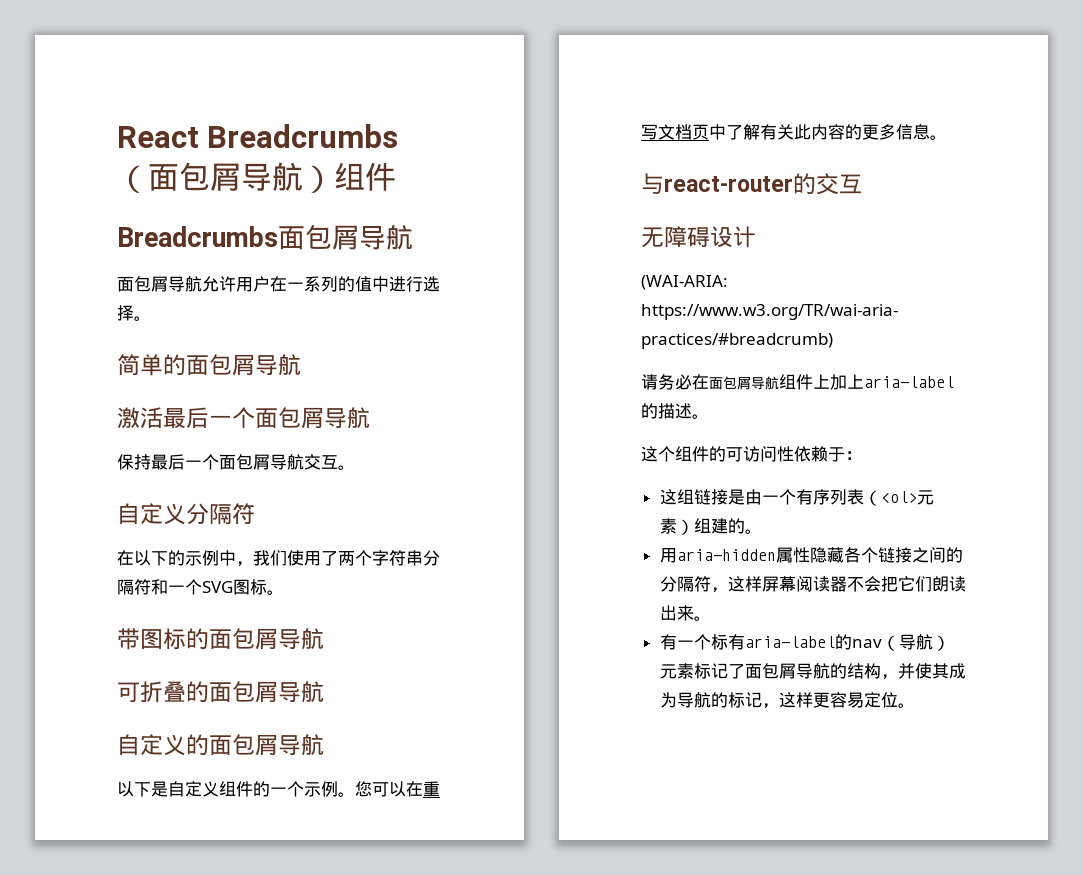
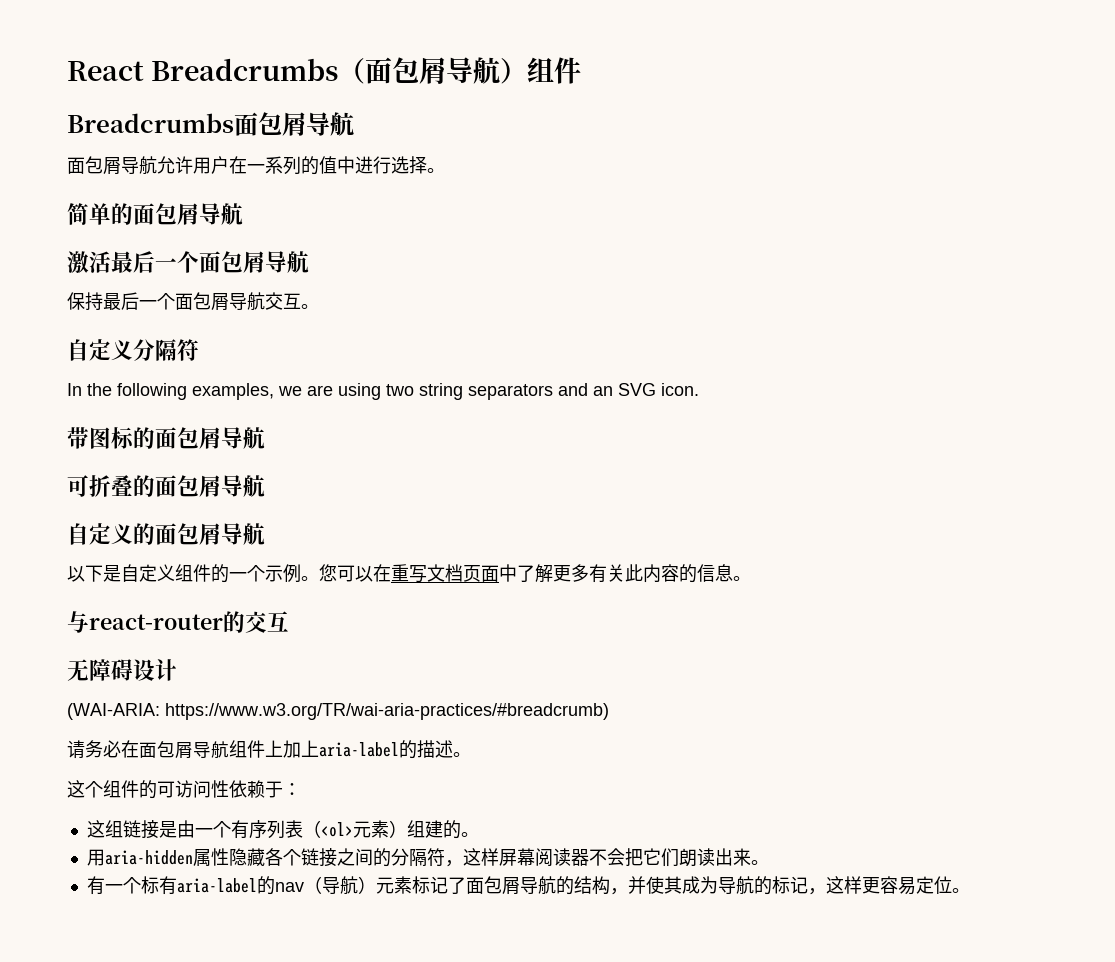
- 在以下的示例中，我们使用了两个字符串分隔符和一个SVG图标。
+ In the following examples, we are using two string separators and an SVG icon.
- 您可以在重写文档页中了解有关此内容的更多信息。
+ 您可以在重写文档页面中了解更多有关此内容的信息。

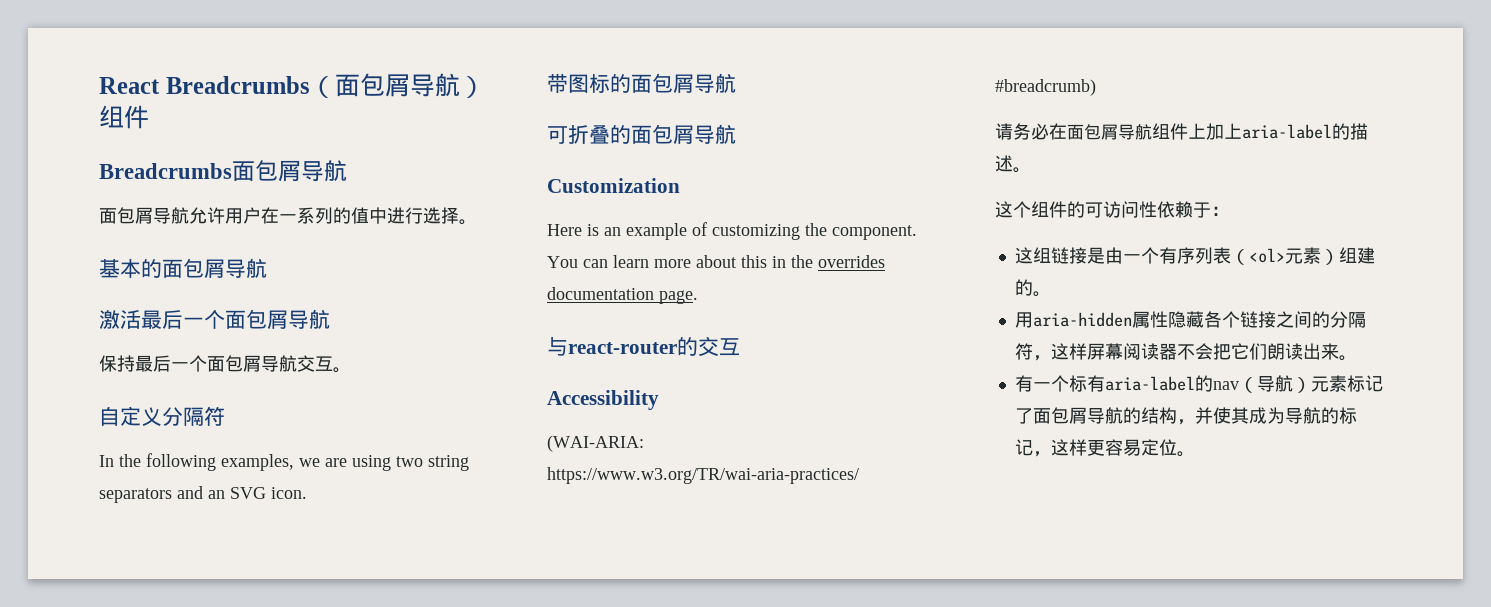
- 简单的面包屑导航
+ 基本的面包屑导航
- 自定义的面包屑导航
- 以下是自定义组件的一个示例。您可以在重写文档页面中了解更多有关此内容的信息。
+ Customization
+ Here is an example of customizing the component. You can learn more about this in the overrides documentation page.
- 无障碍设计
+ Accessibility

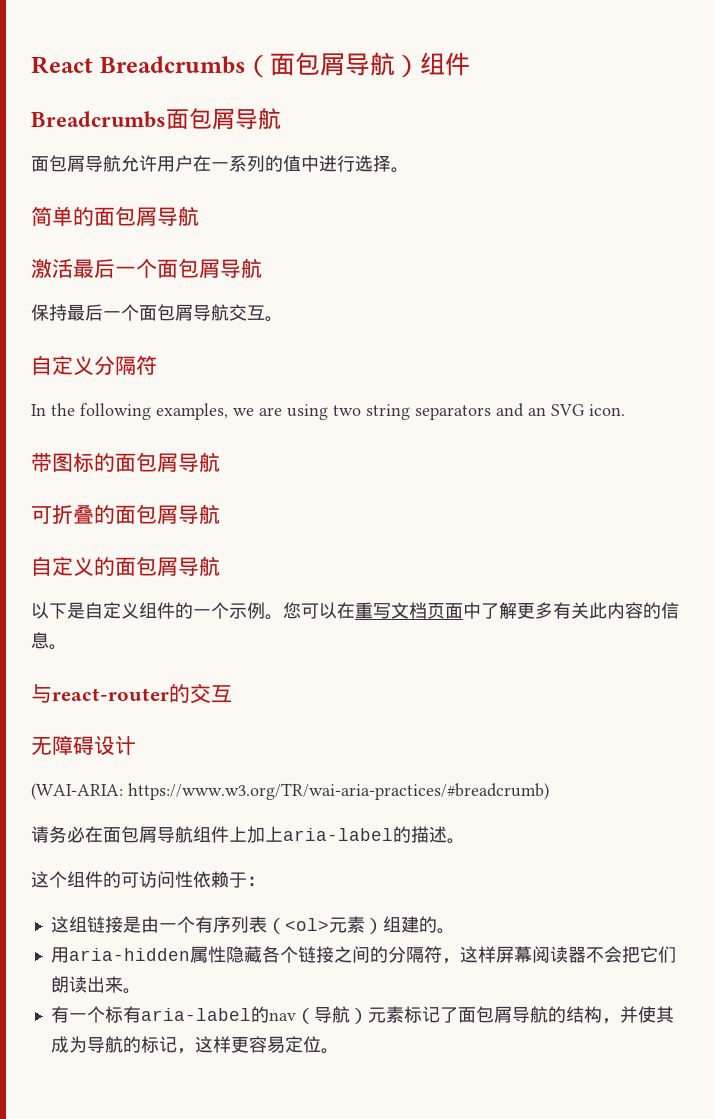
- 基本的面包屑导航
+ 简单的面包屑导航
- Customization
- Here is an example of customizing the component. You can learn more about this in the overrides documentation page.
+ 自定义的面包屑导航
+ 以下是自定义组件的一个示例。您可以在重写文档页面中了解更多有关此内容的信息。
- Accessibility
+ 无障碍设计

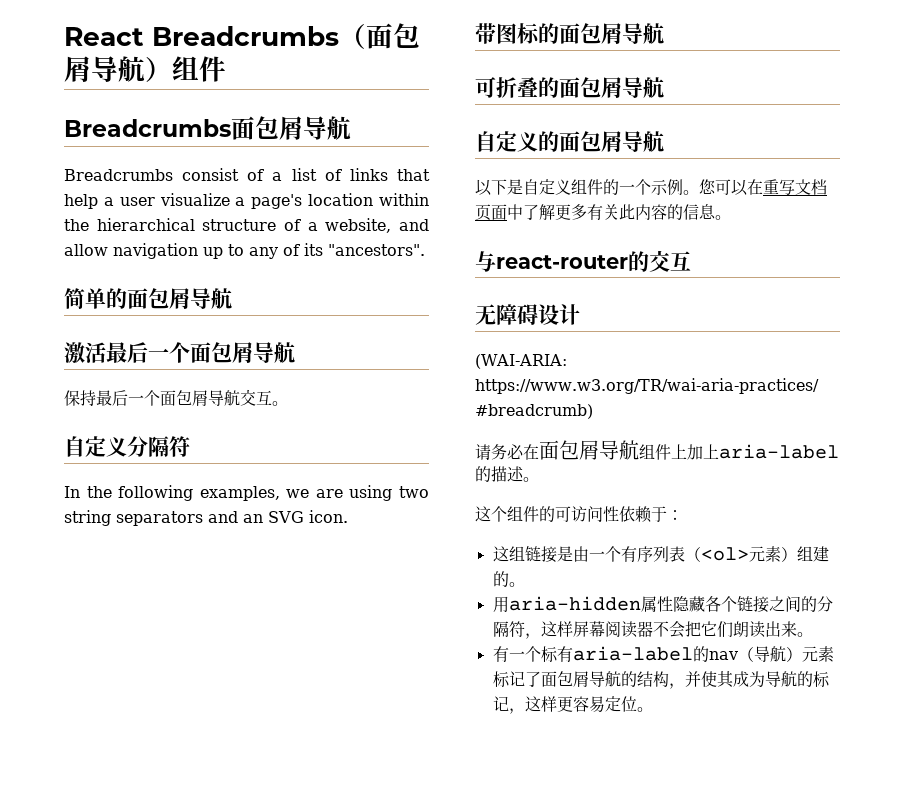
- 面包屑导航允许用户在一系列的值中进行选择。
+ Breadcrumbs consist of a list of links that help a user visualize a page's location within the hierarchical structure of a website, and allow navigation up to any of its "ancestors".

